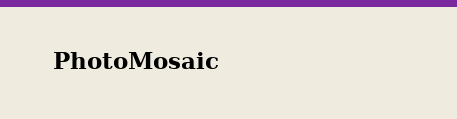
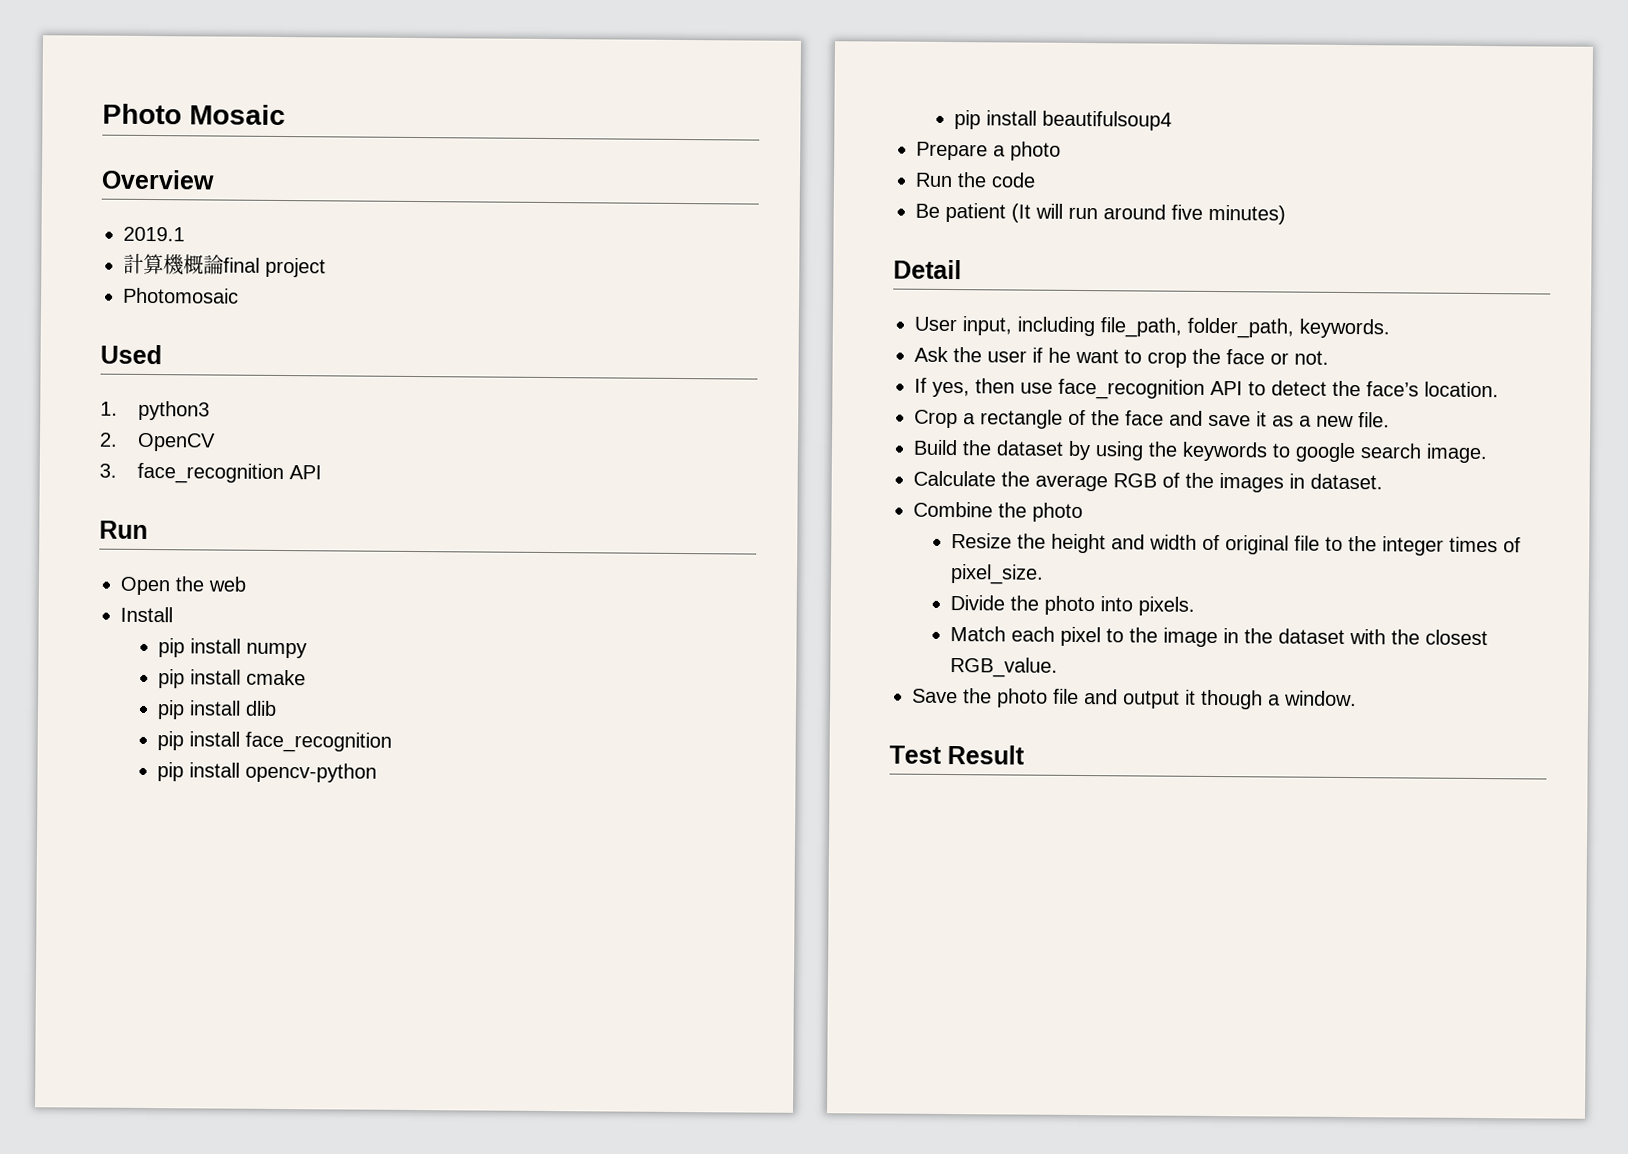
- PhotoMosaic
+ Photo Mosaic
+ Overview
+ 2019.1
+ 計算機概論final project
+ Photomosaic
+ Used
+ 1. python3
+ 2. OpenCV
+ 3. face_recognition API
+ Run
+ Open the web
+ Install
+ pip install numpy
+ pip install cmake
+ pip install dlib
+ pip install face_recognition
+ pip install opencv-python
+ pip install beautifulsoup4
+ Prepare a photo
+ Run the code
+ Be patient (It will run around five minutes)
+ Detail
+ User input, including file_path, folder_path, keywords.
+ Ask the user if he want to crop the face or not.
+ If yes, then use face_recognition API to detect the face’s location.
+ Crop a rectangle of the face and save it as a new file.
+ Build the dataset by using the keywords to google search image.
+ Calculate the average RGB of the images in dataset.
+ Combine the photo
+ Resize the height and width of original file to the integer times of pixel_size.
+ Divide the photo into pixels.
+ Match each pixel to the image in the dataset with the closest RGB_value.
+ Save the photo file and output it though a window.
+ Test Result

